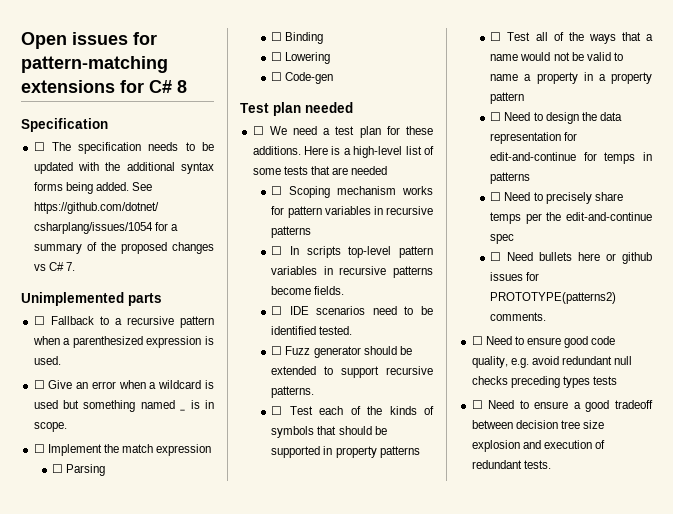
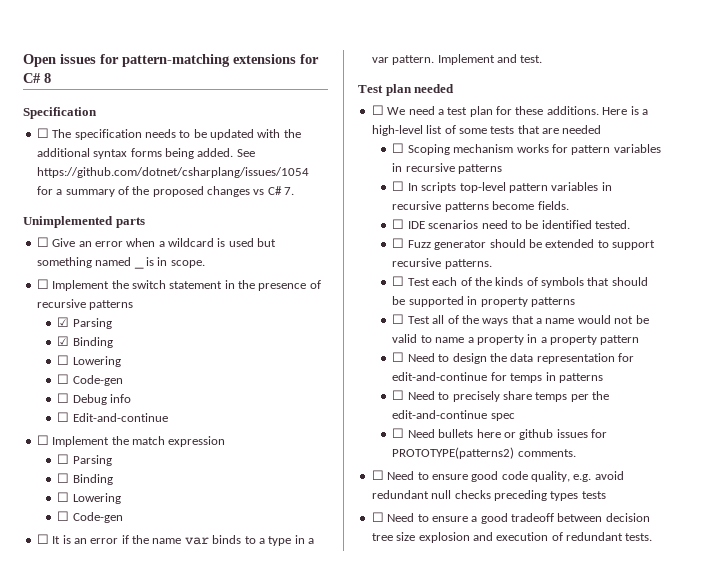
- ☐ Fallback to a recursive pattern when a parenthesized expression is used.
+ ☐ Implement the switch statement in the presence of recursive patterns
+ ☑ Parsing
+ ☑ Binding
+ ☐ Lowering
+ ☐ Code-gen
+ ☐ Debug info
+ ☐ Edit-and-continue
+ ☐ It is an error if the name var binds to a type in a var pattern. Implement and test.

